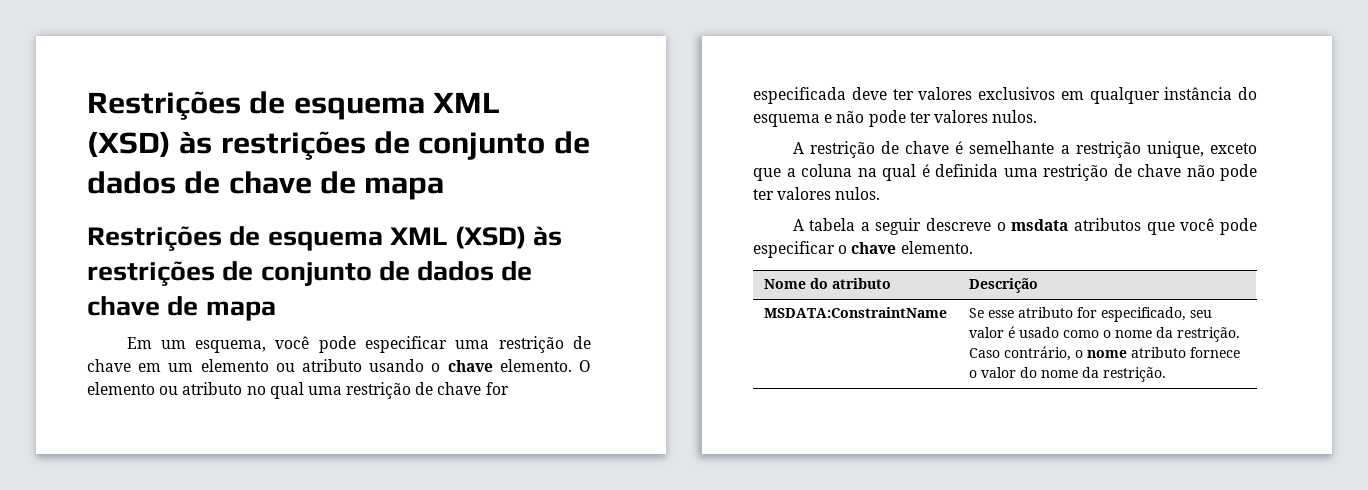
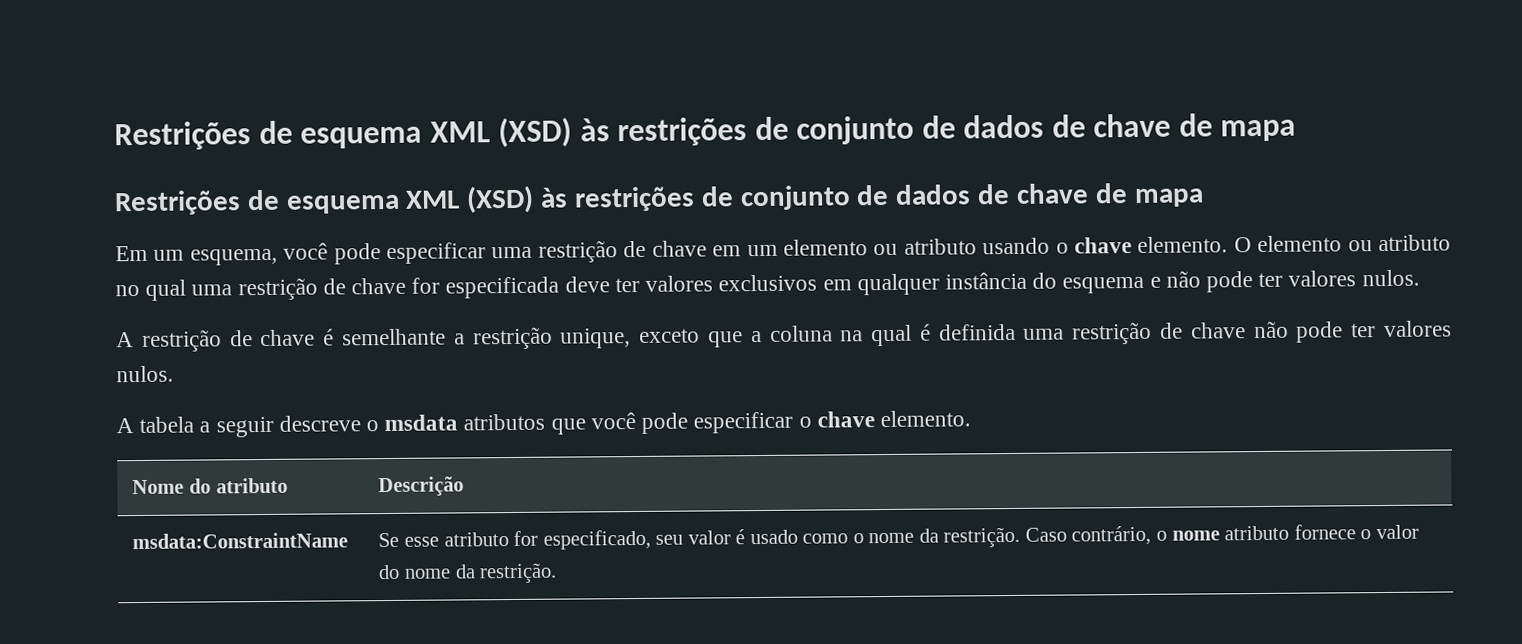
- MSDATA:ConstraintName | Se esse atributo for especificado, seu valor é usado como o nome da restrição. Caso contrário, o nome atributo fornece o valor do nome da restrição.
+ msdata:ConstraintName | Se esse atributo for especificado, seu valor é usado como o nome da restrição. Caso contrário, o nome atributo fornece o valor do nome da restrição.

